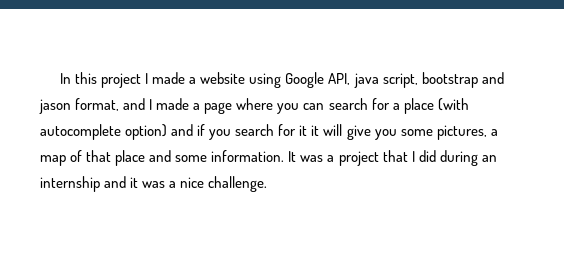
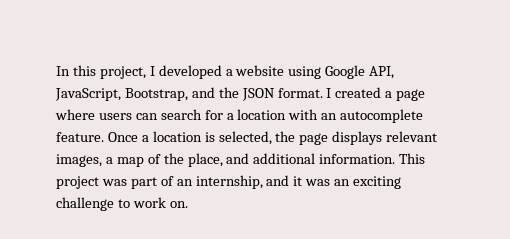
- In this project I made a website using Google API, java script, bootstrap and jason format, and I made a page where you can search for a place (with autocomplete option) and if you search for it it will give you some pictures, a map of that place and some information. It was a project that I did during an internship and it was a nice challenge.
+ In this project, I developed a website using Google API, JavaScript, Bootstrap, and the JSON format. I created a page where users can search for a location with an autocomplete feature. Once a location is selected, the page displays relevant images, a map of the place, and additional information. This project was part of an internship, and it was an exciting challenge to work on.

